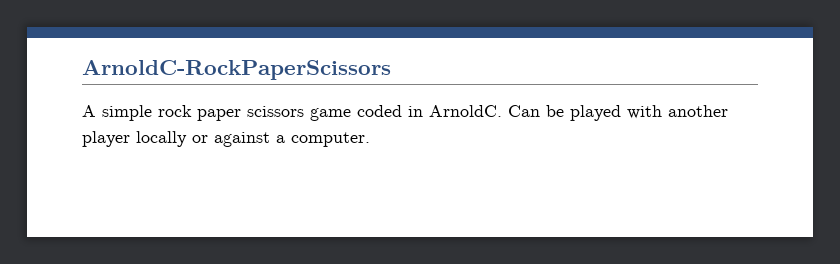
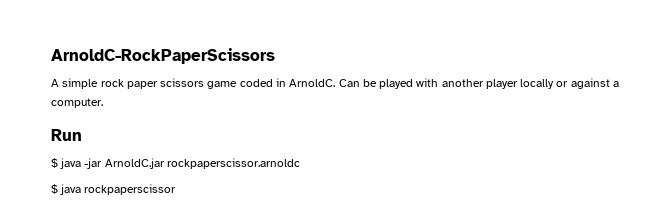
+ Run
+ $ java -jar ArnoldC.jar rockpaperscissor.arnoldc
+ $ java rockpaperscissor

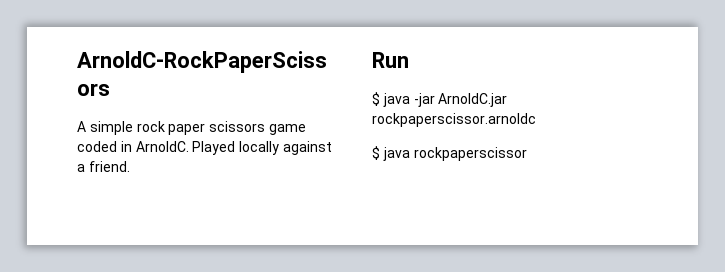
- Can be played with another player locally or against a computer.
+ Played locally against a friend.

